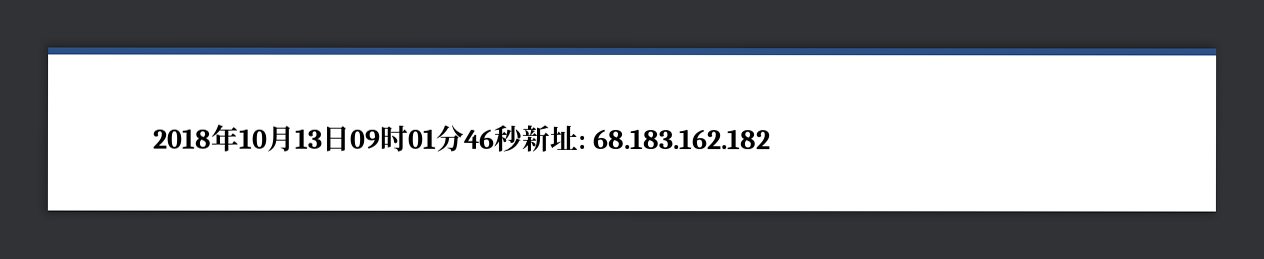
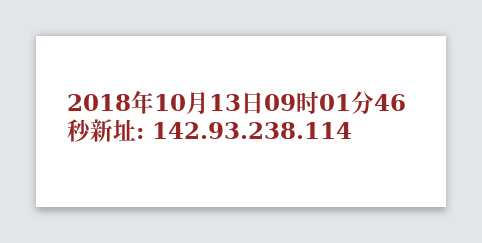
- 2018年10月13日09时01分46秒新址: 68.183.162.182
+ 2018年10月13日09时01分46秒新址: 142.93.238.114

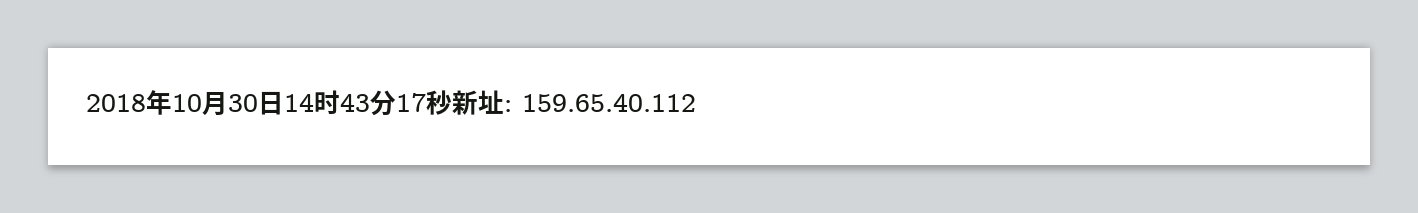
- 2018年10月13日09时01分46秒新址: 142.93.238.114
+ 2018年10月30日14时43分17秒新址: 159.65.40.112

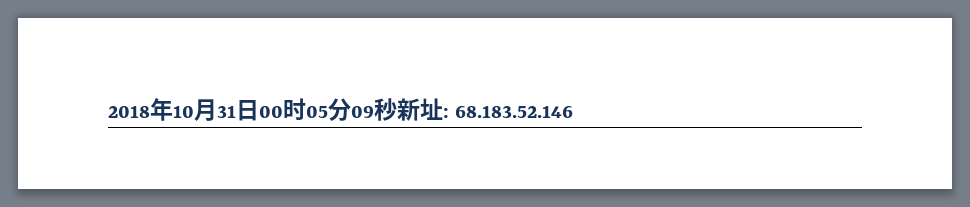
- 2018年10月30日14时43分17秒新址: 159.65.40.112
+ 2018年10月31日00时05分09秒新址: 68.183.52.146

